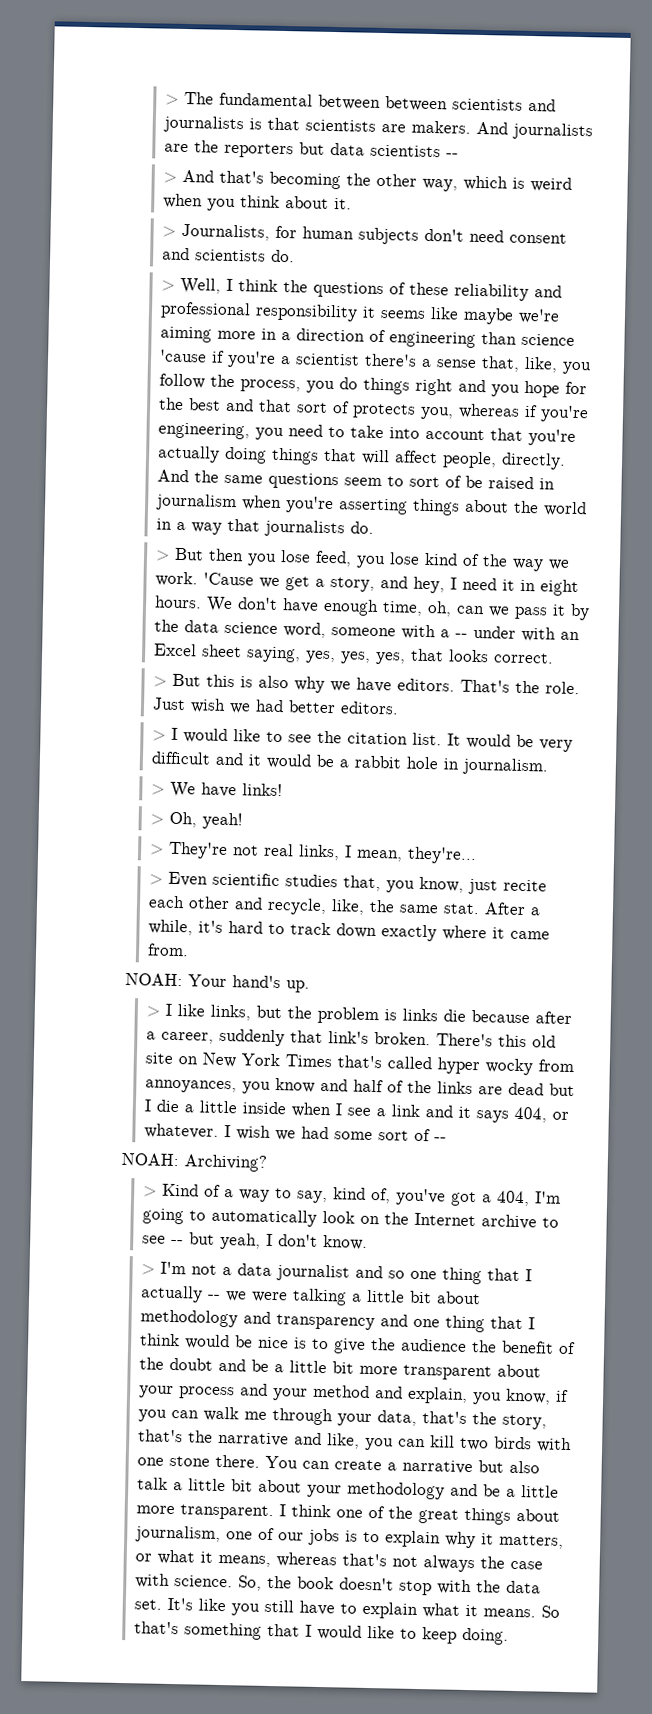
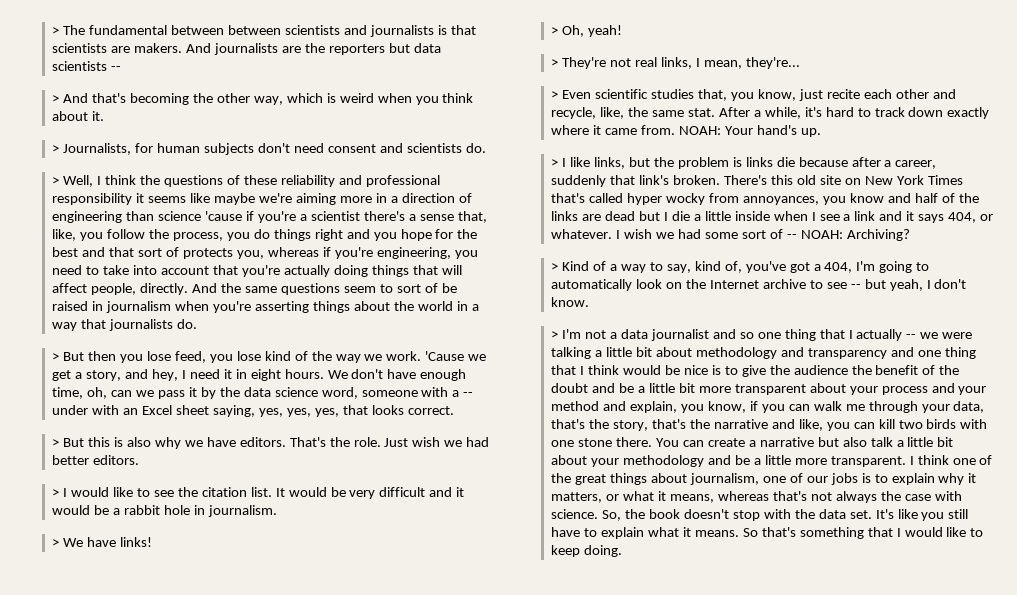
- After a while, it's hard to track down exactly where it came from.
- NOAH: Your hand's up.
+ After a while, it's hard to track down exactly where it came from. NOAH: Your hand's up.
- I wish we had some sort of --
- NOAH: Archiving?
+ I wish we had some sort of -- NOAH: Archiving?

